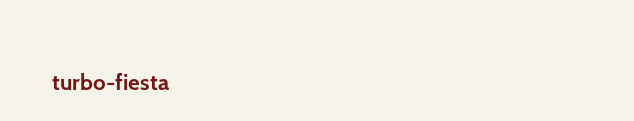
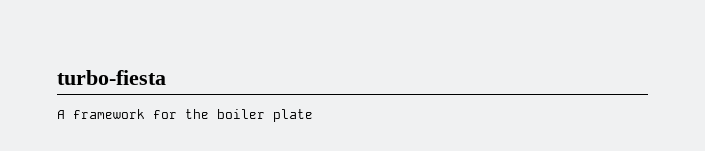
+ A framework for the boiler plate

